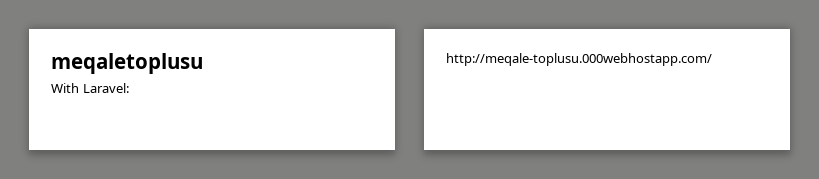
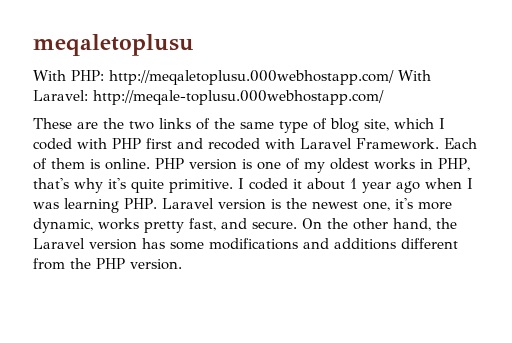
- With Laravel: http://meqale-toplusu.000webhostapp.com/
+ With PHP: http://meqaletoplusu.000webhostapp.com/ With Laravel: http://meqale-toplusu.000webhostapp.com/
+ These are the two links of the same type of blog site, which I coded with PHP first and recoded with Laravel Framework. Each of them is online. PHP version is one of my oldest works in PHP, that's why it's quite primitive. I coded it about 1 year ago when I was learning PHP. Laravel version is the newest one, it's more dynamic, works pretty fast, and secure. On the other hand, the Laravel version has some modifications and additions different from the PHP version.

